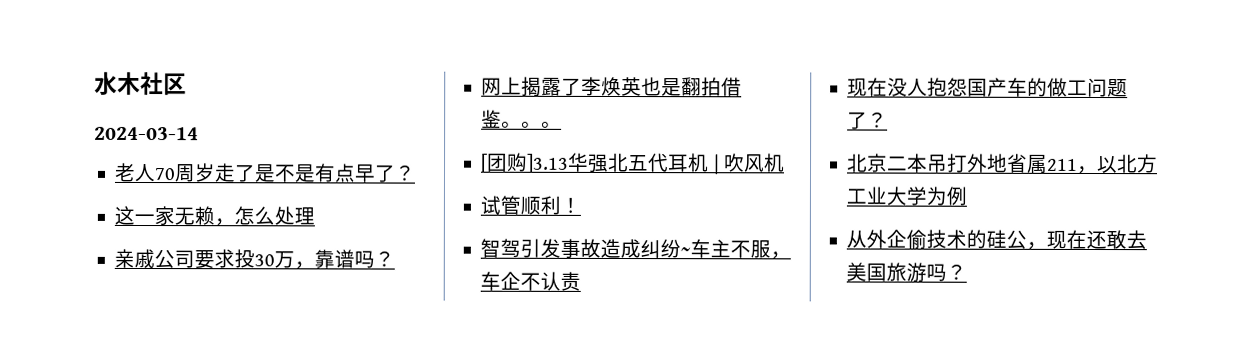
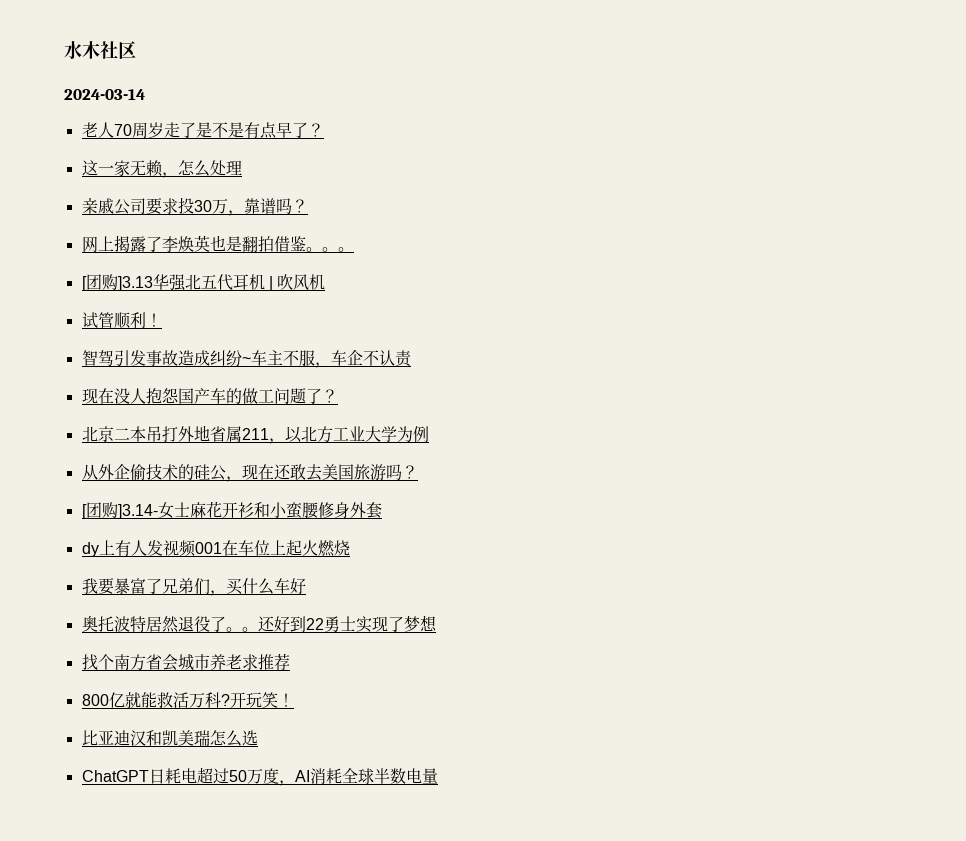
+ [团购]3.14-女士麻花开衫和小蛮腰修身外套
+ dy上有人发视频001在车位上起火燃烧
+ 我要暴富了兄弟们，买什么车好
+ 奥托波特居然退役了。。还好到22勇士实现了梦想
+ 找个南方省会城市养老求推荐
+ 800亿就能救活万科?开玩笑！
+ 比亚迪汉和凯美瑞怎么选
+ ChatGPT日耗电超过50万度，AI消耗全球半数电量

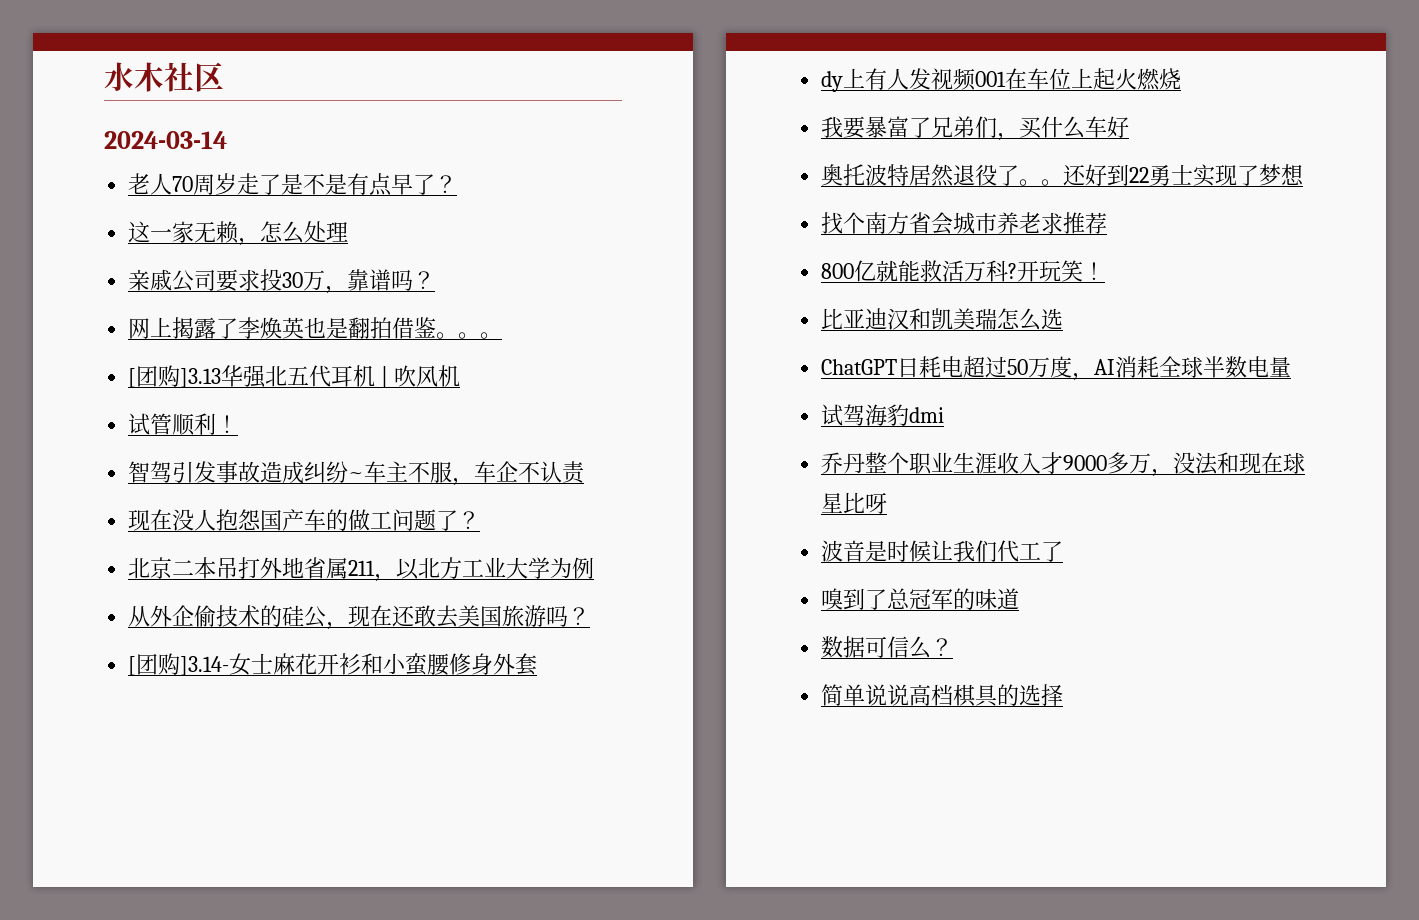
+ 试驾海豹dmi
+ 乔丹整个职业生涯收入才9000多万，没法和现在球星比呀
+ 波音是时候让我们代工了
+ 嗅到了总冠军的味道
+ 数据可信么？
+ 简单说说高档棋具的选择

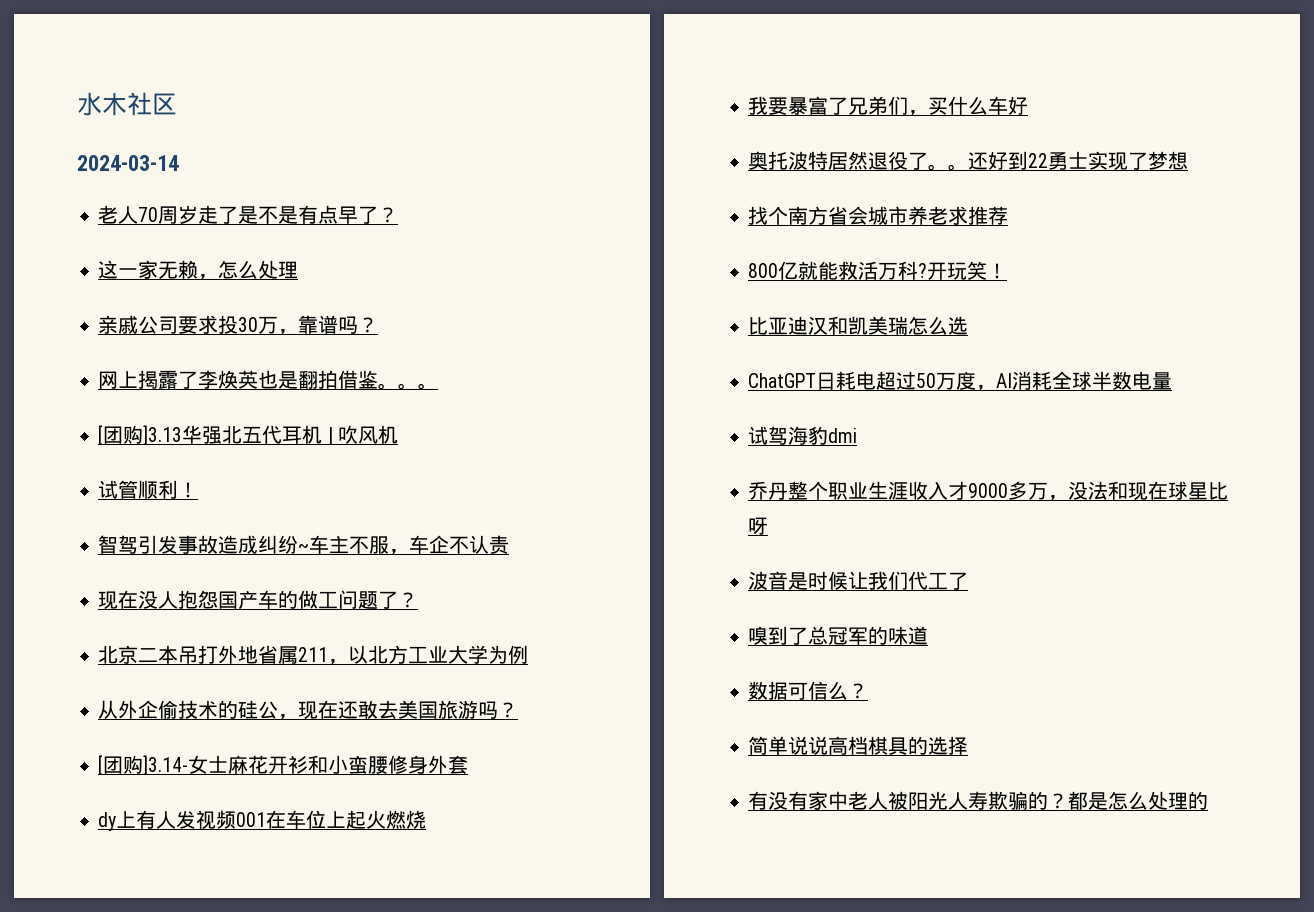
+ 有没有家中老人被阳光人寿欺骗的？都是怎么处理的

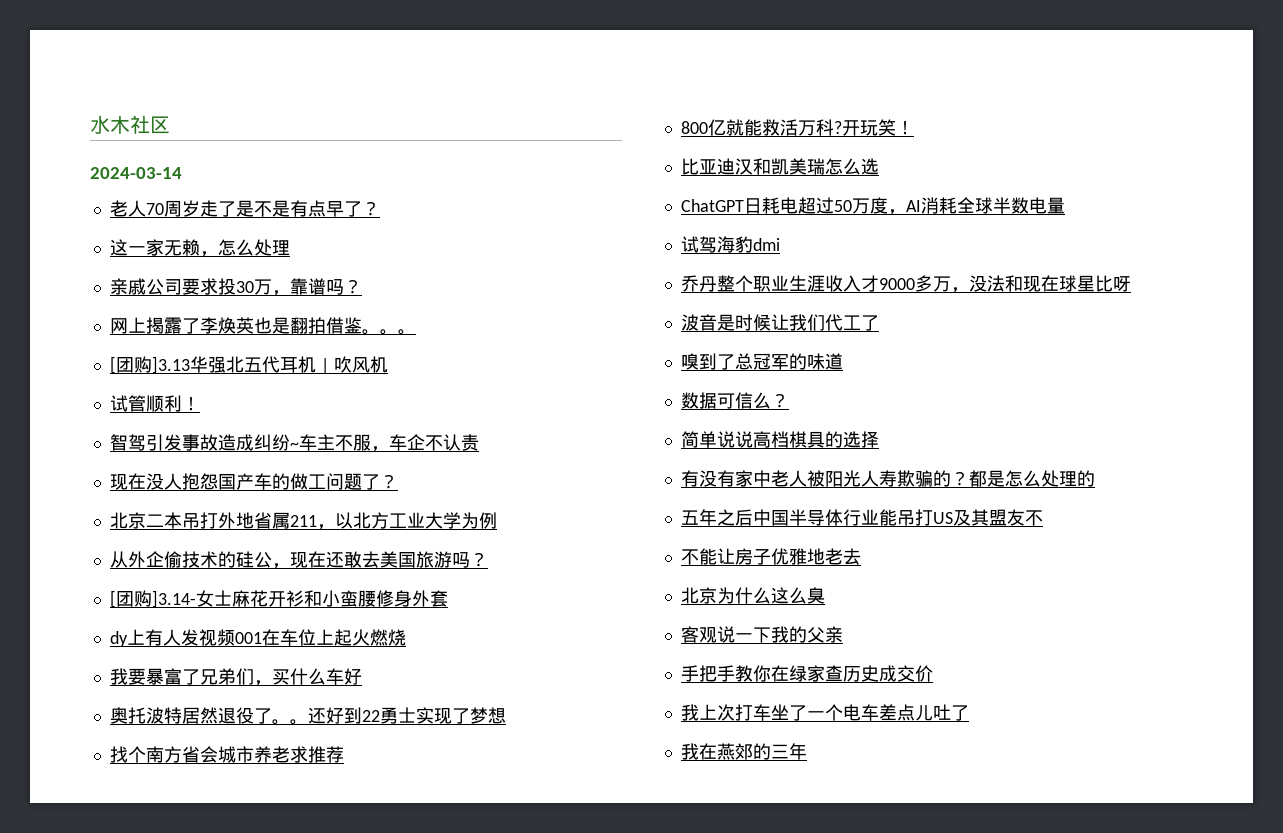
+ 五年之后中国半导体行业能吊打US及其盟友不
+ 不能让房子优雅地老去
+ 北京为什么这么臭
+ 客观说一下我的父亲
+ 手把手教你在绿家查历史成交价
+ 我上次打车坐了一个电车差点儿吐了
+ 我在燕郊的三年

